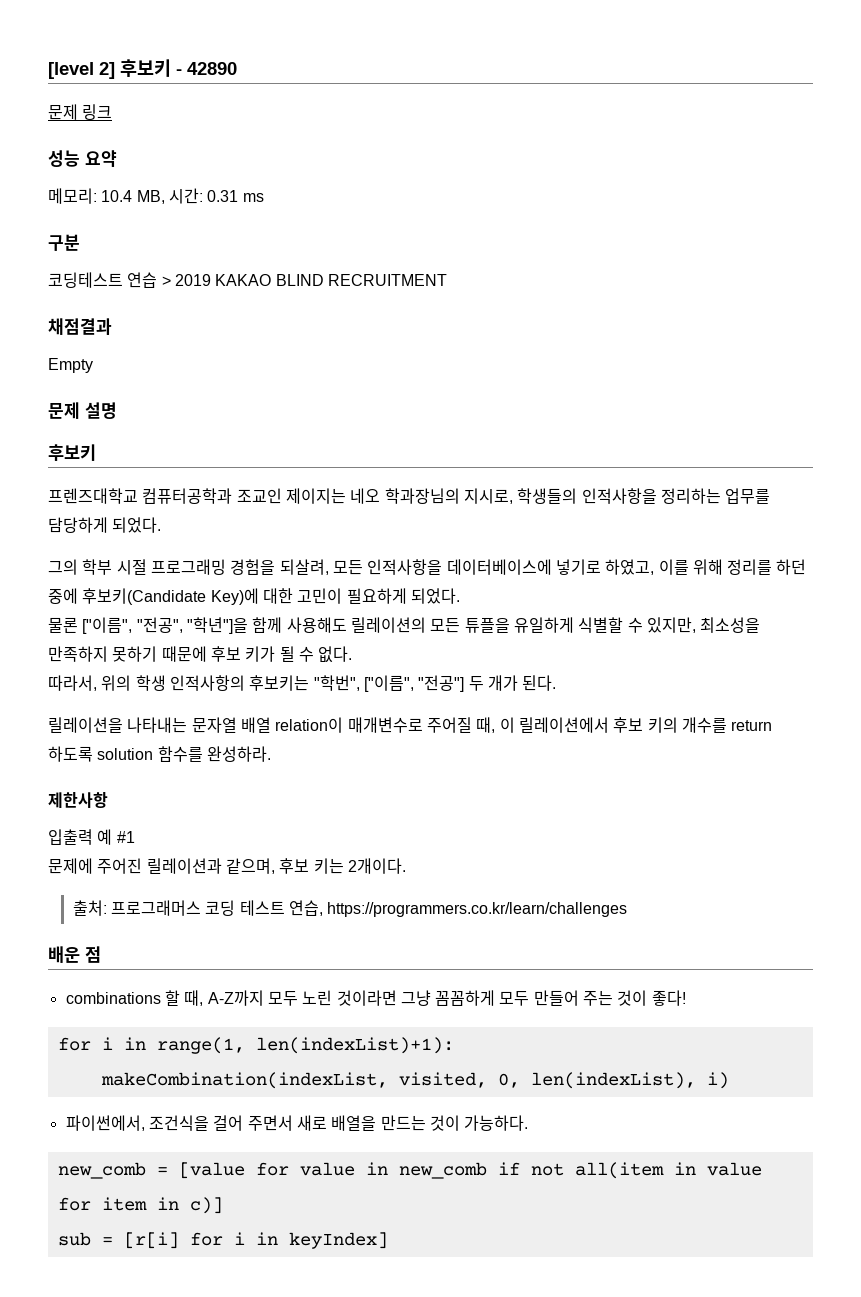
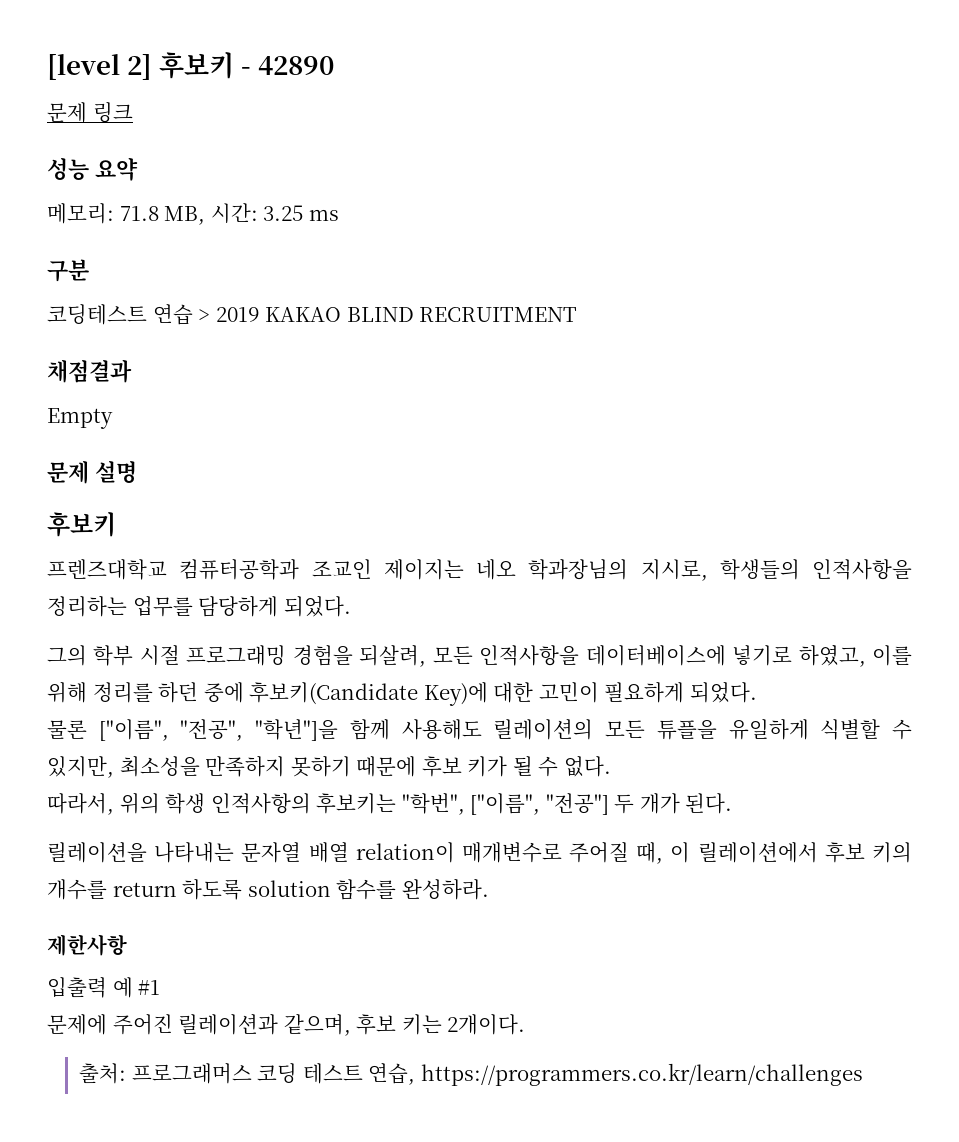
- 메모리: 10.4 MB, 시간: 0.31 ms
+ 메모리: 71.8 MB, 시간: 3.25 ms
- 배운 점
- combinations 할 때, A-Z까지 모두 노린 것이라면 그냥 꼼꼼하게 모두 만들어 주는 것이 좋다!
- for i in range(1, len(indexList)+1):
- makeCombination(indexList, visited, 0, len(indexList), i)
- 파이썬에서, 조건식을 걸어 주면서 새로 배열을 만드는 것이 가능하다.
- new_comb = [value for value in new_comb if not all(item in value for item in c)]
- sub = [r[i] for i in keyIndex]

